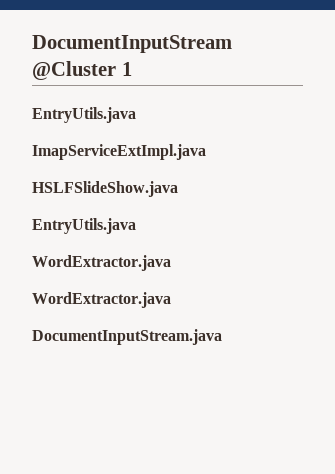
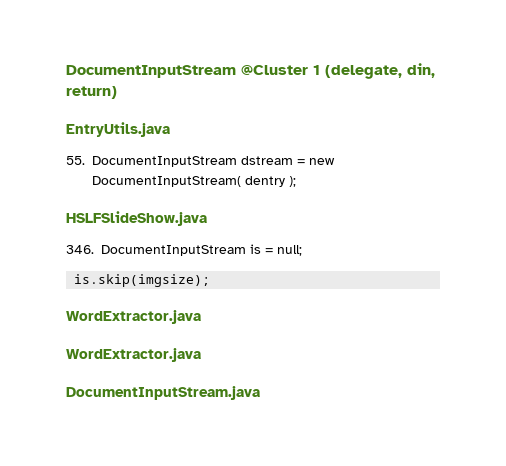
- DocumentInputStream @Cluster 1
+ DocumentInputStream @Cluster 1 (delegate, din, return)
  EntryUtils.java
- ImapServiceExtImpl.java
+ 55. DocumentInputStream dstream = new DocumentInputStream( dentry );
  HSLFSlideShow.java
- EntryUtils.java
+ 346. DocumentInputStream is = null;
+ is.skip(imgsize);

